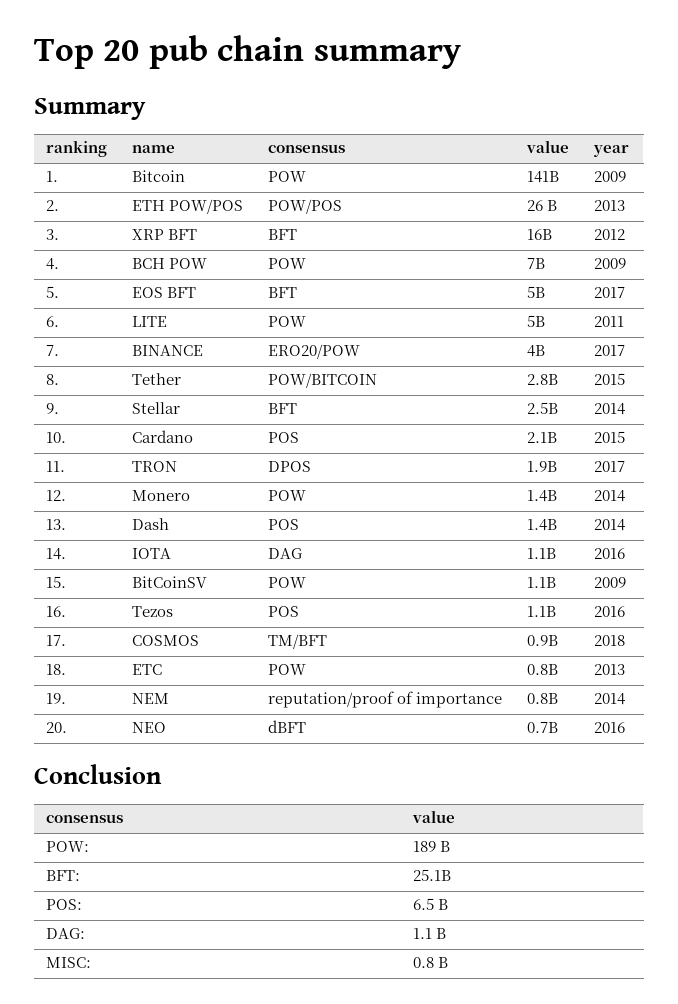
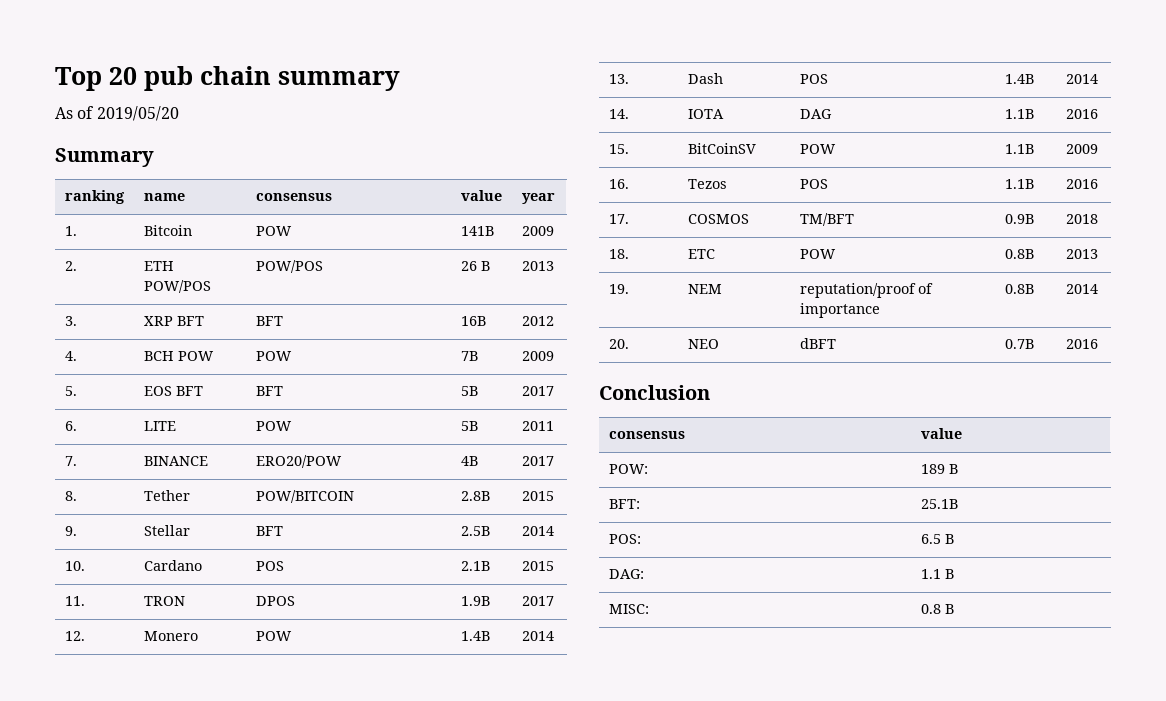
+ As of 2019/05/20

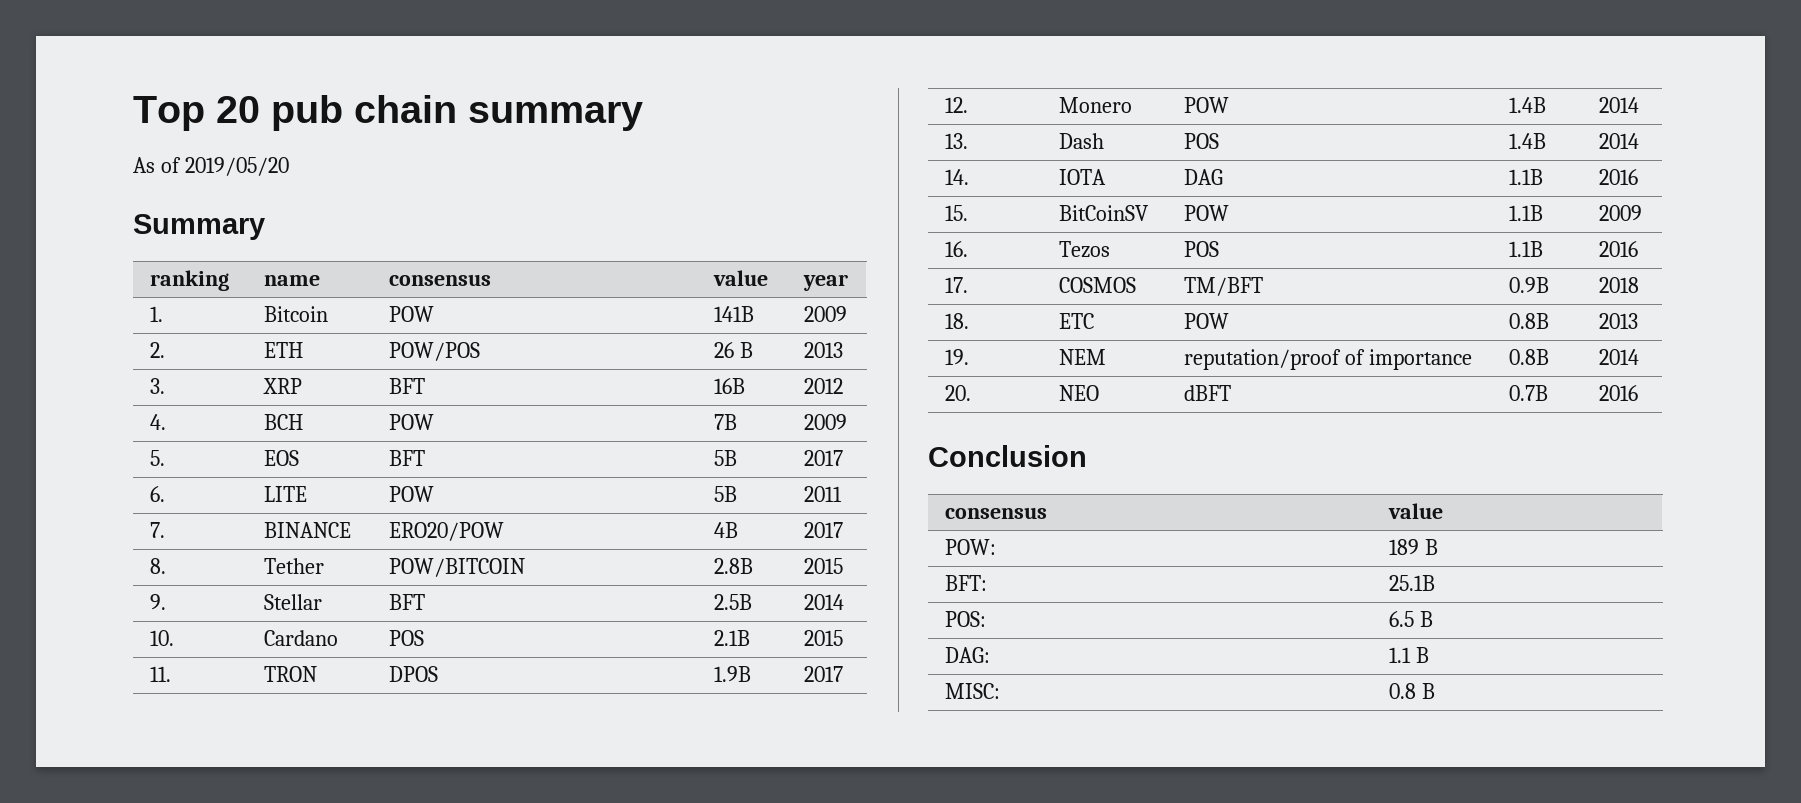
- 2. | ETH POW/POS | POW/POS | 26 B | 2013
+ 2. | ETH | POW/POS | 26 B | 2013
- 3. | XRP BFT | BFT | 16B | 2012
+ 3. | XRP | BFT | 16B | 2012
- 4. | BCH POW | POW | 7B | 2009
+ 4. | BCH | POW | 7B | 2009
- 5. | EOS BFT | BFT | 5B | 2017
+ 5. | EOS | BFT | 5B | 2017

